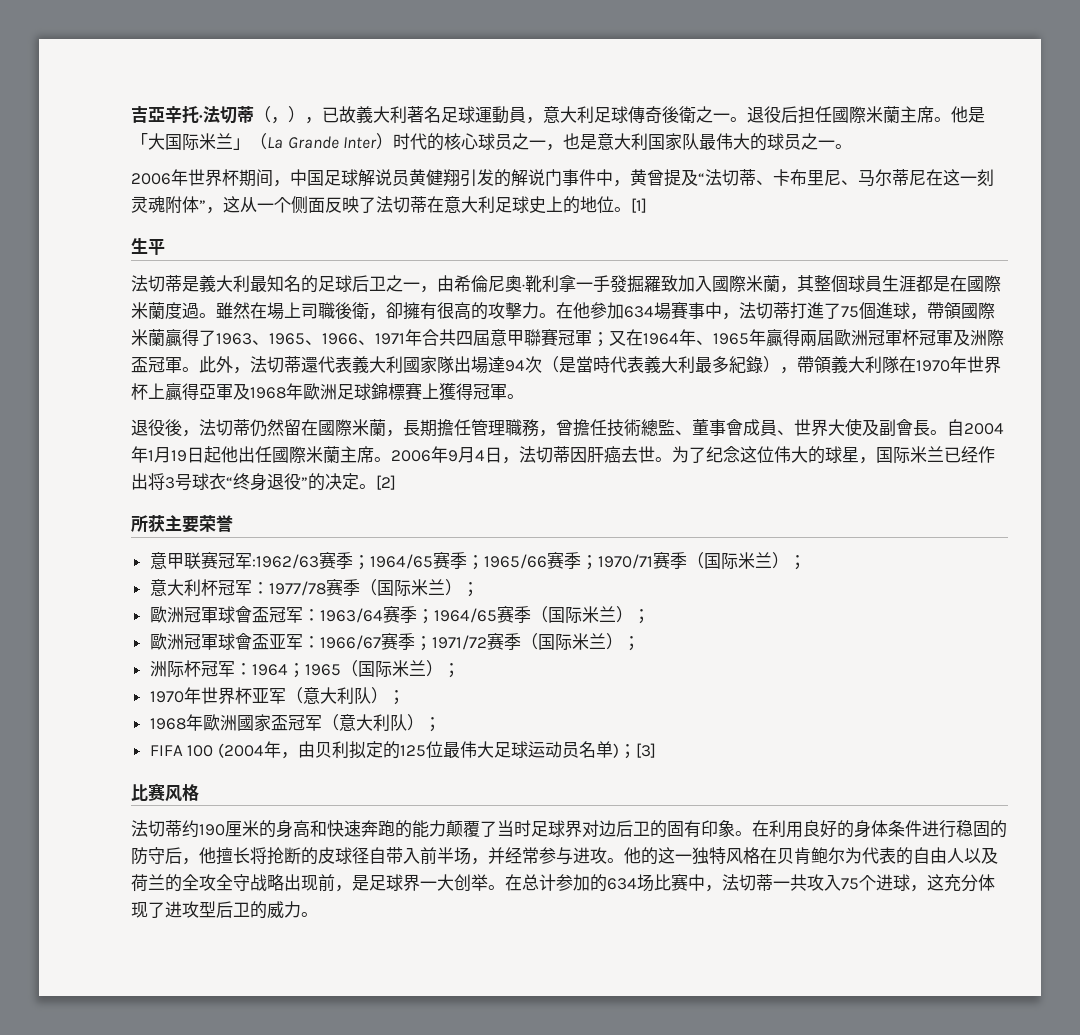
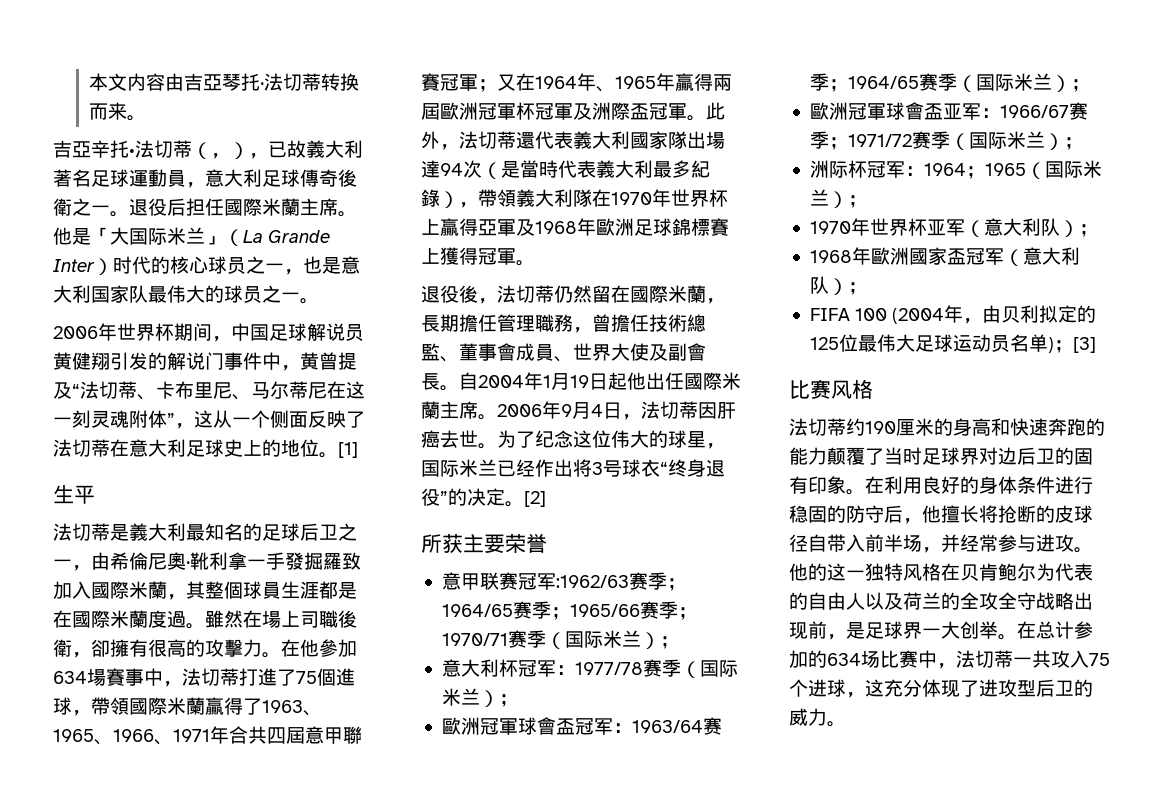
+ 本文内容由吉亞琴托·法切蒂转换而来。

